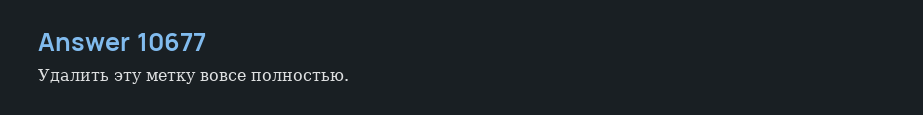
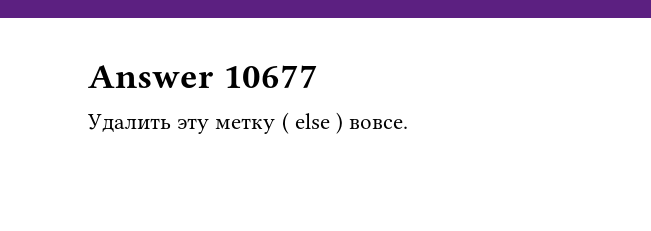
- Удалить эту метку вовсе полностью.
+ Удалить эту метку ( else ) вовсе.

